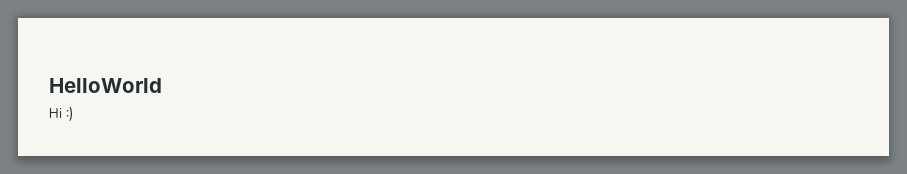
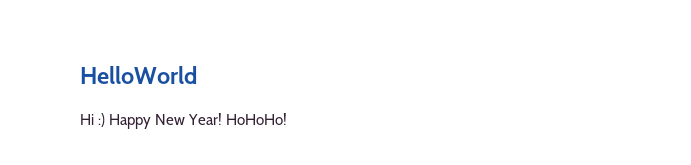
- Hi :)
+ Hi :) Happy New Year! HoHoHo!

